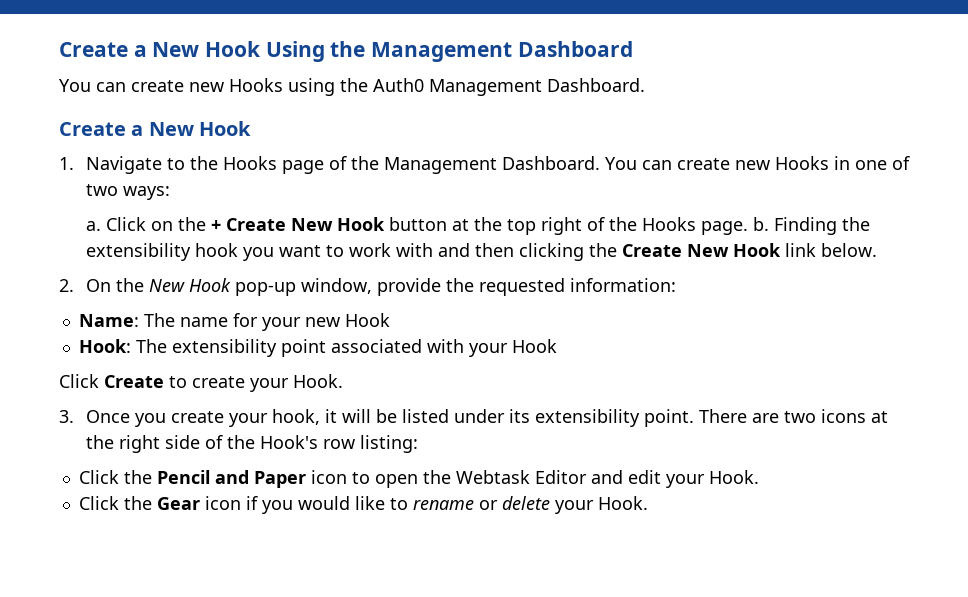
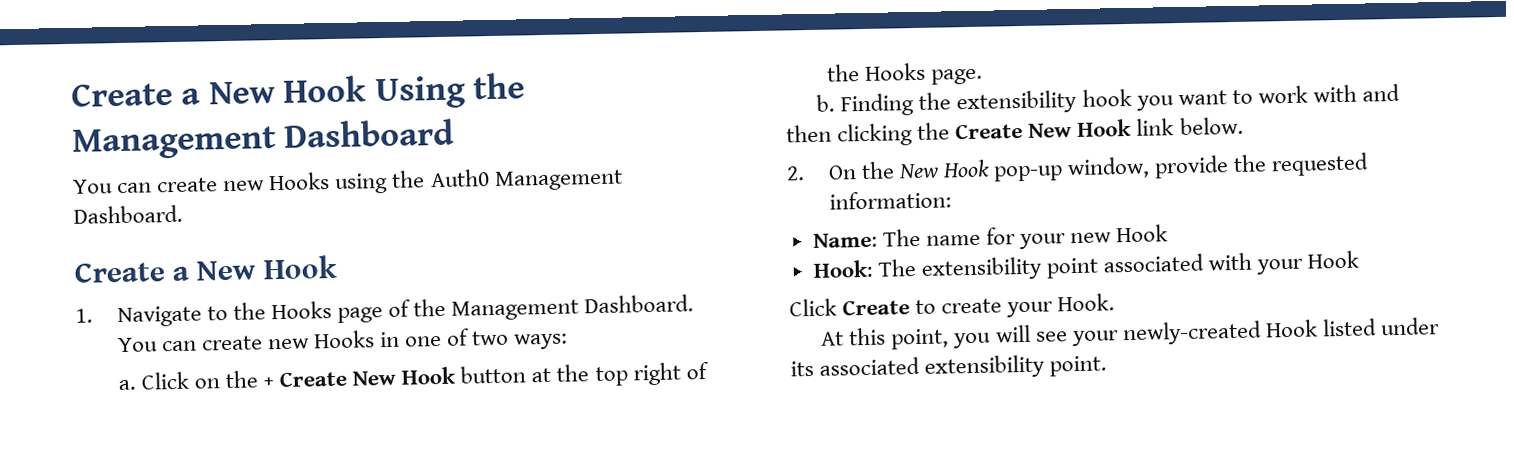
- Click on the + Create New Hook button at the top right of the Hooks page. b.
+ Click on the + Create New Hook button at the top right of the Hooks page.
+ b.
- 3. Once you create your hook, it will be listed under its extensibility point. There are two icons at the right side of the Hook's row listing:
- Click the Pencil and Paper icon to open the Webtask Editor and edit your Hook.
- Click the Gear icon if you would like to rename or delete your Hook.
+ At this point, you will see your newly-created Hook listed under its associated extensibility point.

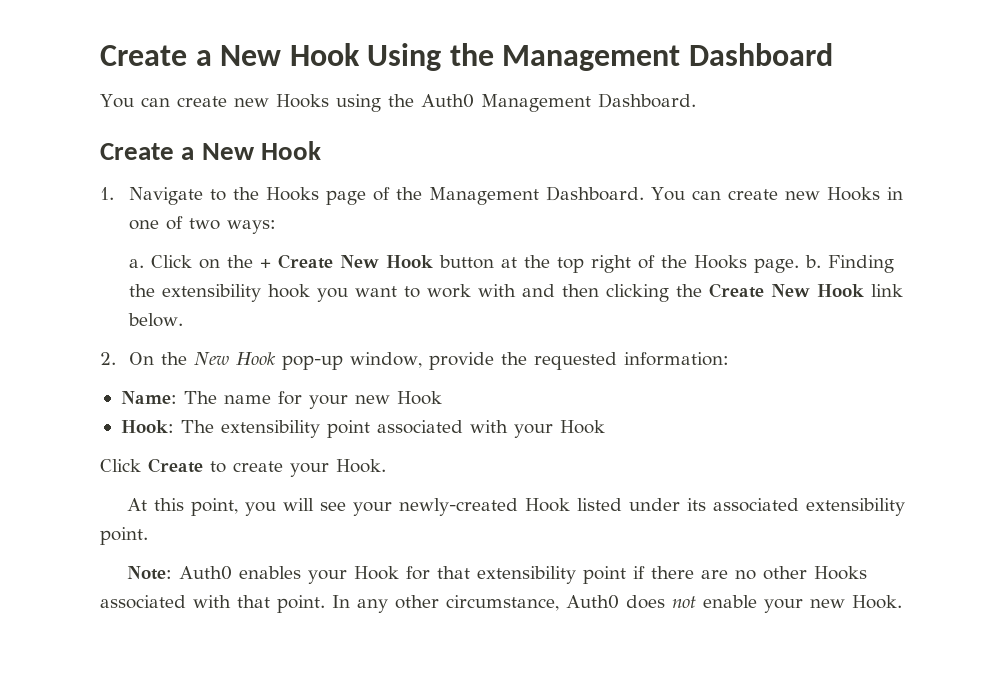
- Click on the + Create New Hook button at the top right of the Hooks page.
- b.
+ Click on the + Create New Hook button at the top right of the Hooks page. b.
+ Note: Auth0 enables your Hook for that extensibility point if there are no other Hooks associated with that point. In any other circumstance, Auth0 does not enable your new Hook.

